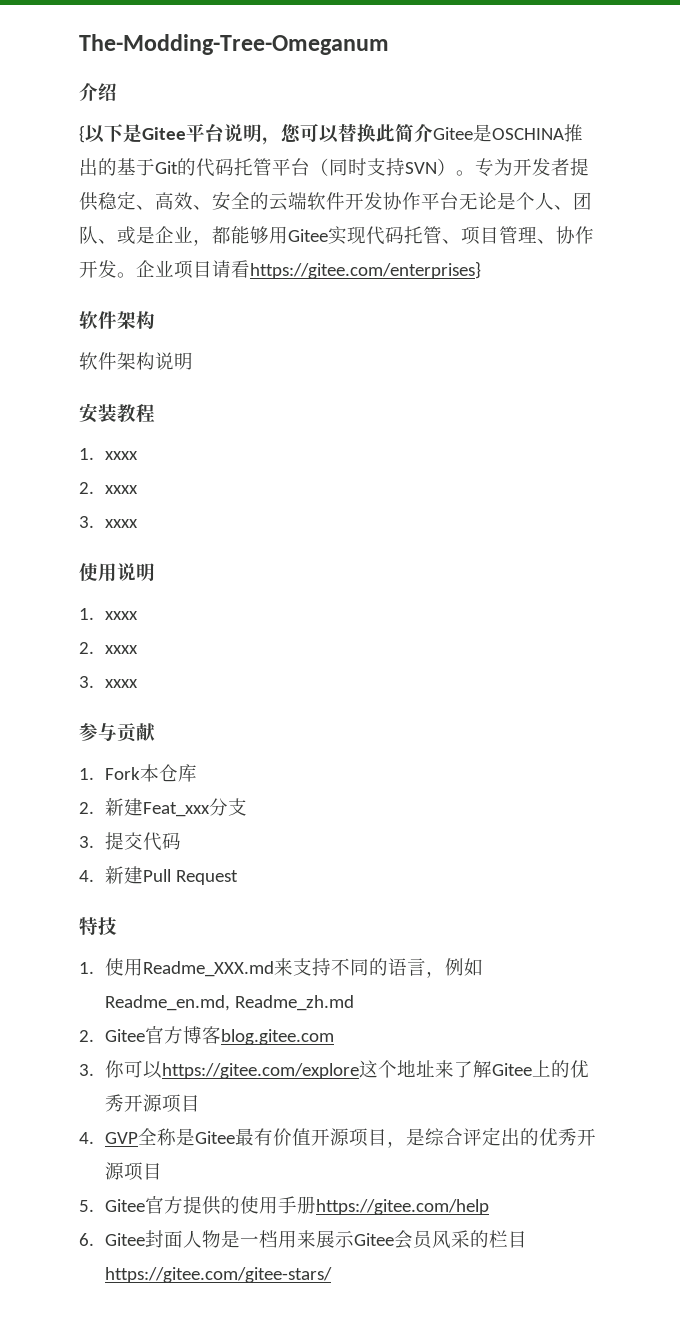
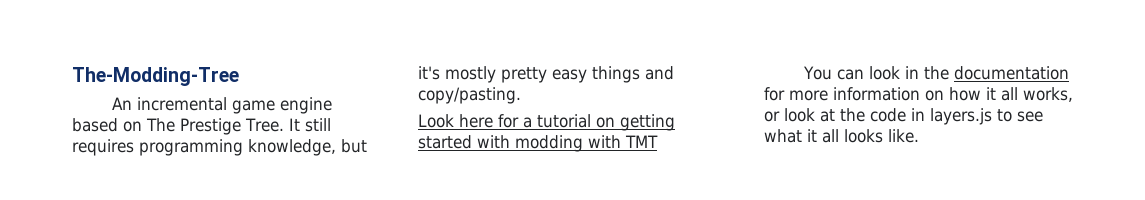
- The-Modding-Tree-Omeganum
- 介绍
- {以下是Gitee平台说明，您可以替换此简介Gitee是OSCHINA推出的基于Git的代码托管平台（同时支持SVN）。专为开发者提供稳定、高效、安全的云端软件开发协作平台无论是个人、团队、或是企业，都能够用Gitee实现代码托管、项目管理、协作开发。企业项目请看https://gitee.com/enterprises}
- 软件架构
- 软件架构说明
- 安装教程
- 1. xxxx
- 2. xxxx
- 3. xxxx
- 使用说明
- 1. xxxx
- 2. xxxx
- 3. xxxx
- 参与贡献
- 1. Fork本仓库
- 2.新建Feat_xxx分支
- 3.提交代码
- 4.新建Pull Request
- 特技
- 1.使用Readme_XXX.md来支持不同的语言，例如Readme_en.md, Readme_zh.md
- 2. Gitee官方博客blog.gitee.com
- 3.你可以https://gitee.com/explore这个地址来了解Gitee上的优秀开源项目
- 4. GVP全称是Gitee最有价值开源项目，是综合评定出的优秀开源项目
- 5. Gitee官方提供的使用手册https://gitee.com/help
- 6. Gitee封面人物是一档用来展示Gitee会员风采的栏目https://gitee.com/gitee-stars/
+ The-Modding-Tree
+ An incremental game engine based on The Prestige Tree. It still requires programming knowledge, but it's mostly pretty easy things and copy/pasting.
+ Look here for a tutorial on getting started with modding with TMT
+ You can look in the documentation for more information on how it all works, or look at the code in layers.js to see what it all looks like.

